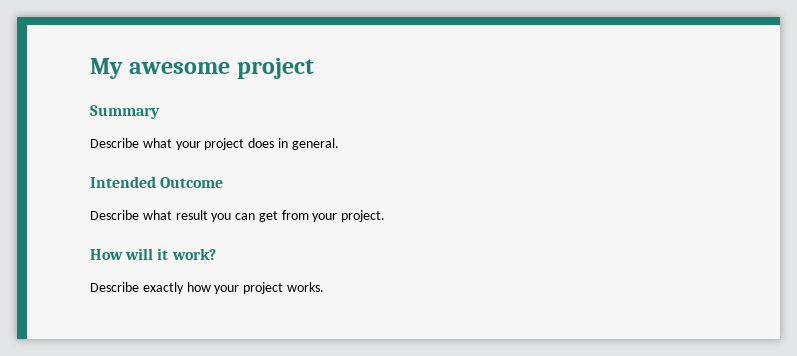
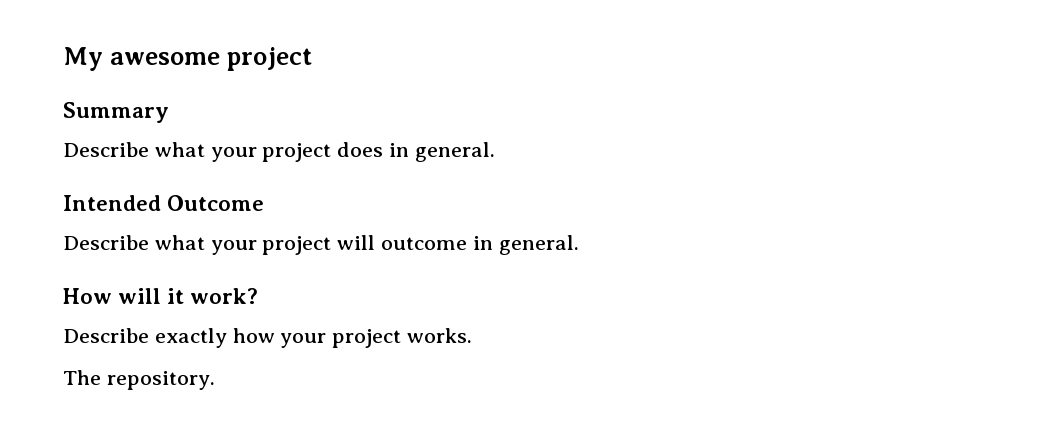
- Describe what result you can get from your project.
+ Describe what your project will outcome in general.
+ The repository.

